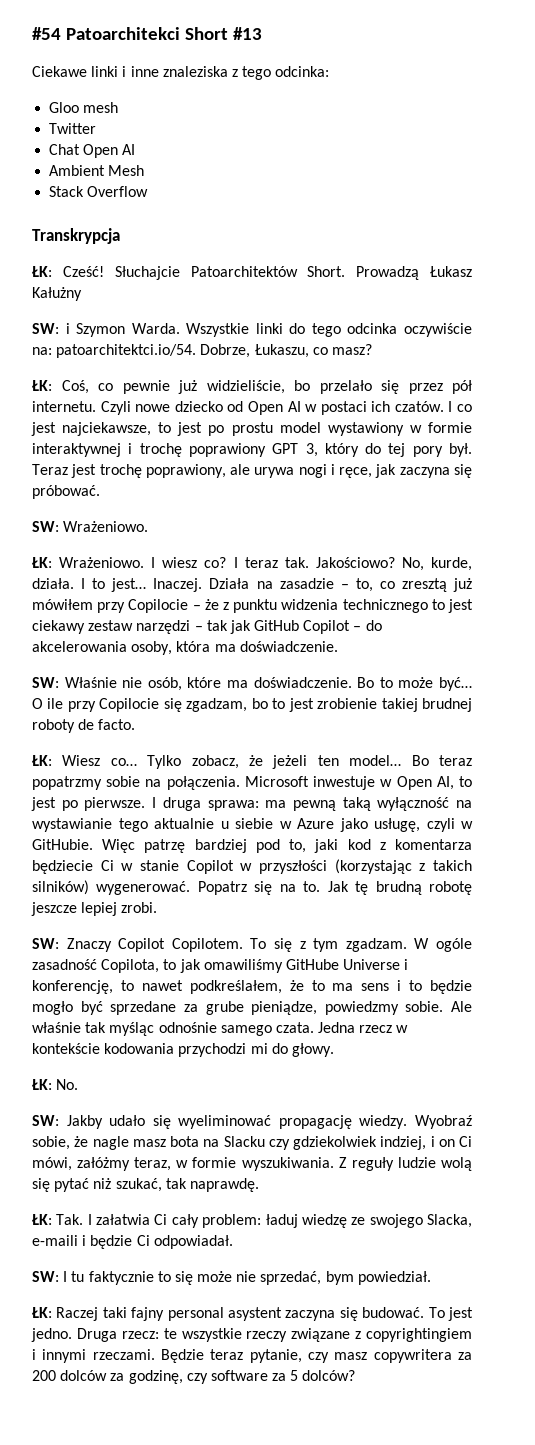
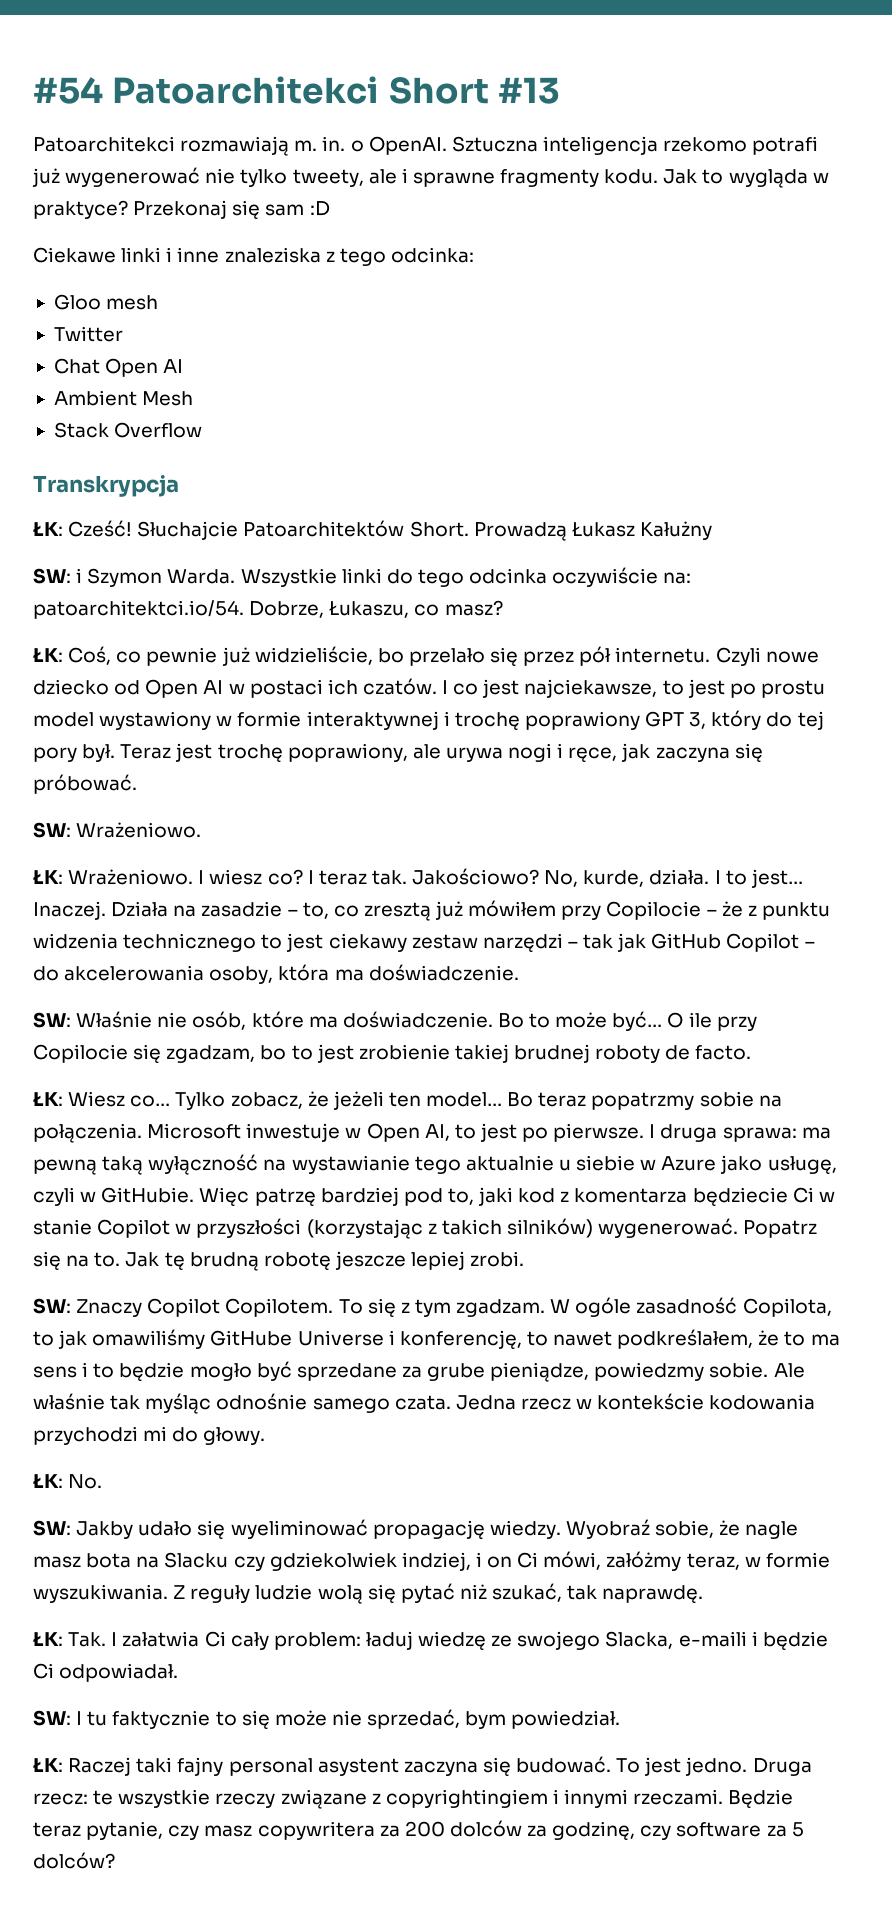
+ Patoarchitekci rozmawiają m. in. o OpenAI. Sztuczna inteligencja rzekomo potrafi już wygenerować nie tylko tweety, ale i sprawne fragmenty kodu. Jak to wygląda w praktyce? Przekonaj się sam :D

